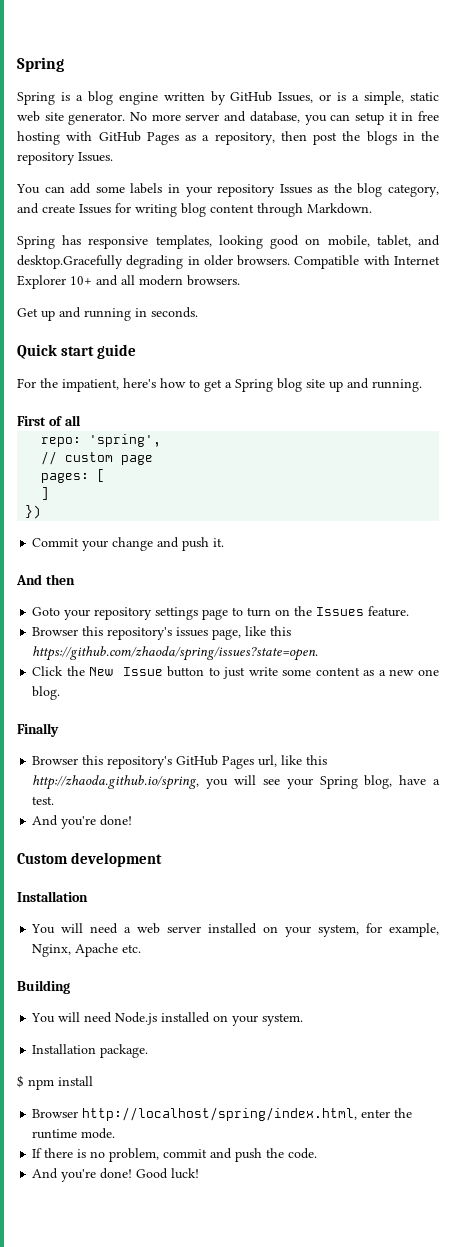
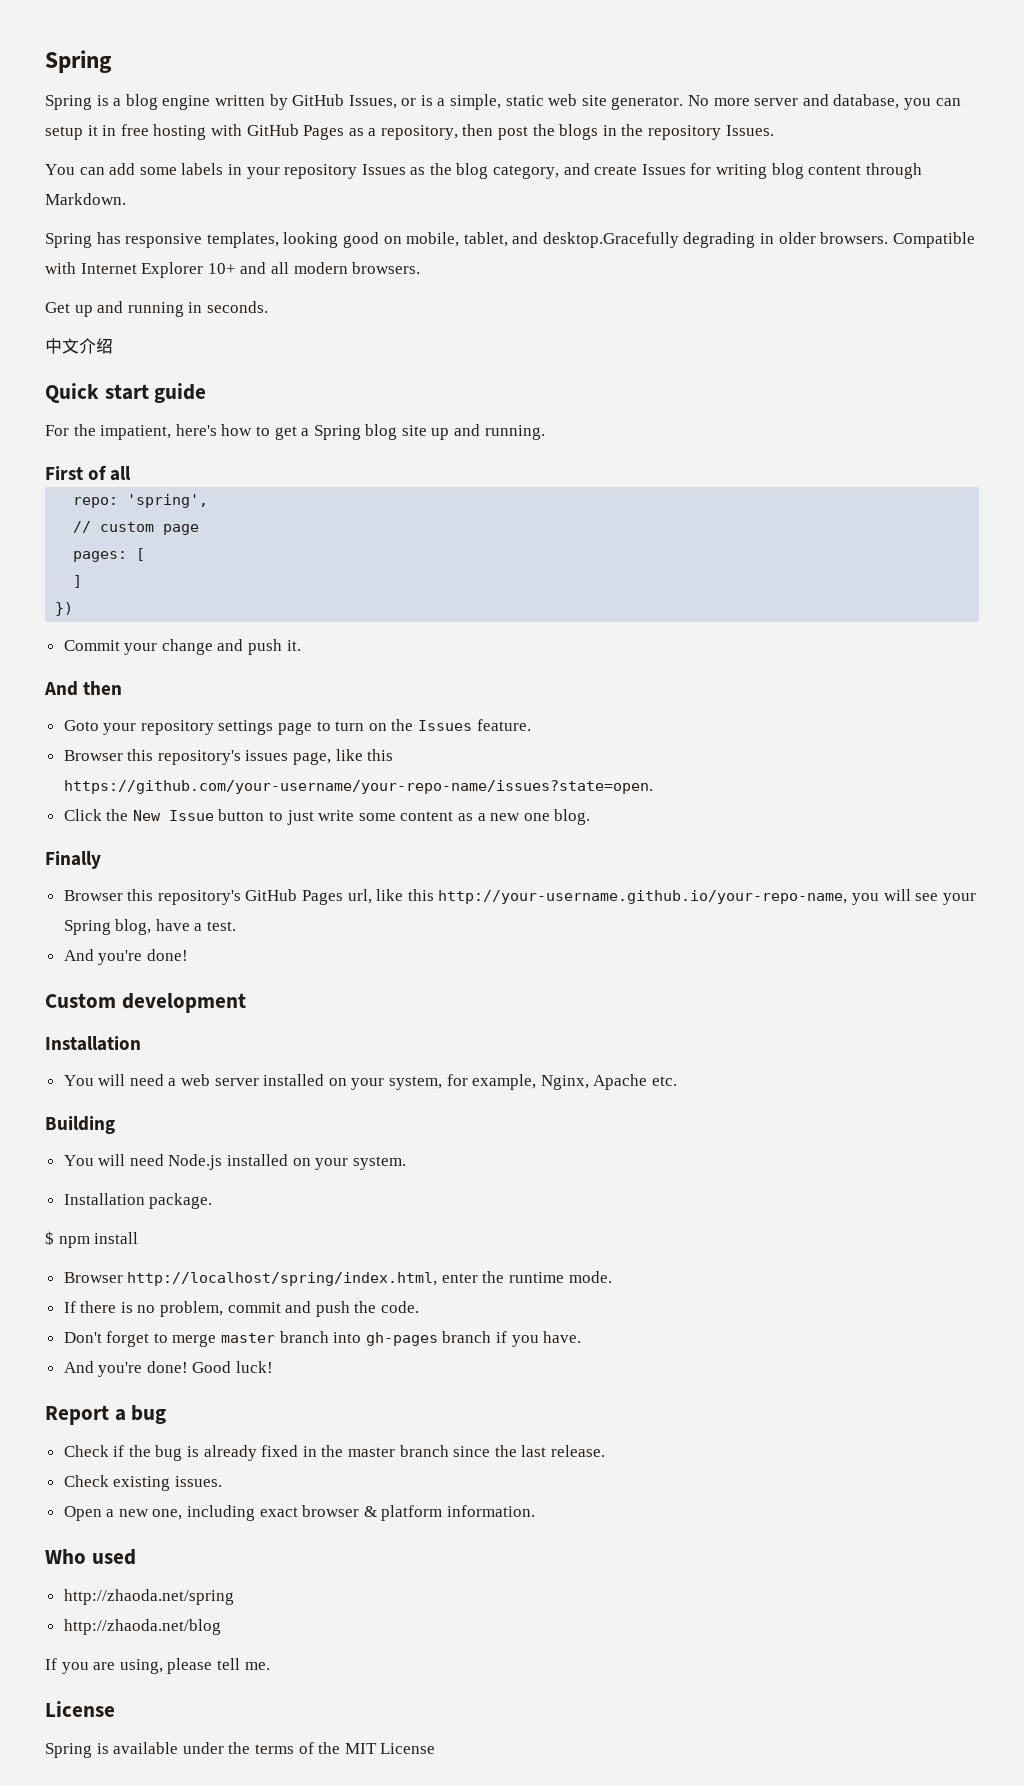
+ 中文介绍
- Browser this repository's issues page, like this https://github.com/zhaoda/spring/issues?state=open.
+ Browser this repository's issues page, like this https://github.com/your-username/your-repo-name/issues?state=open.
- Browser this repository's GitHub Pages url, like this http://zhaoda.github.io/spring, you will see your Spring blog, have a test.
+ Browser this repository's GitHub Pages url, like this http://your-username.github.io/your-repo-name, you will see your Spring blog, have a test.
+ Don't forget to merge master branch into gh-pages branch if you have.
+ Report a bug
+ Check if the bug is already fixed in the master branch since the last release.
+ Check existing issues.
+ Open a new one, including exact browser & platform information.
+ Who used
+ http://zhaoda.net/spring
+ http://zhaoda.net/blog
+ If you are using, please tell me.
+ License
+ Spring is available under the terms of the MIT License

